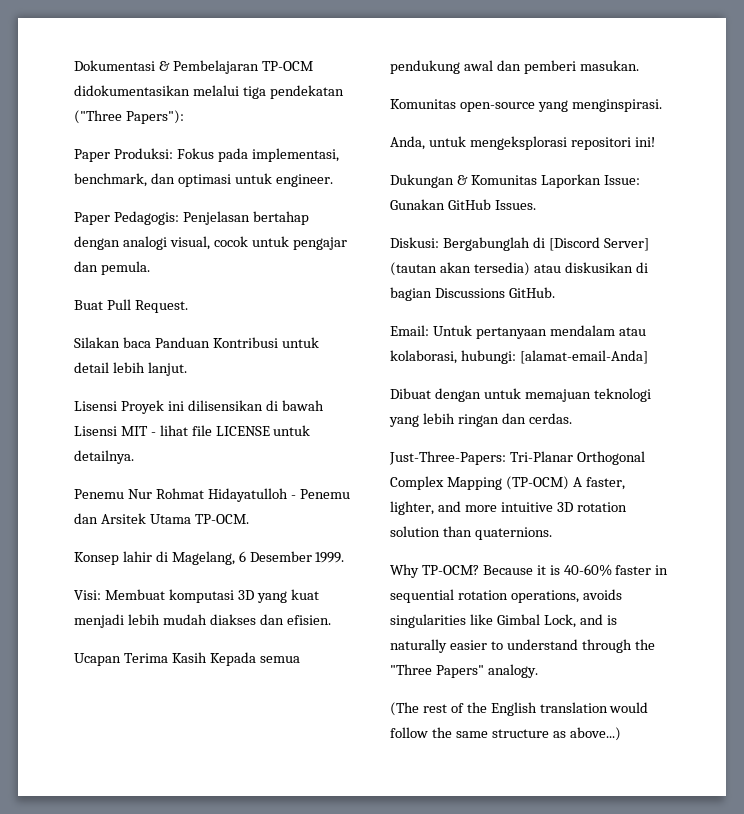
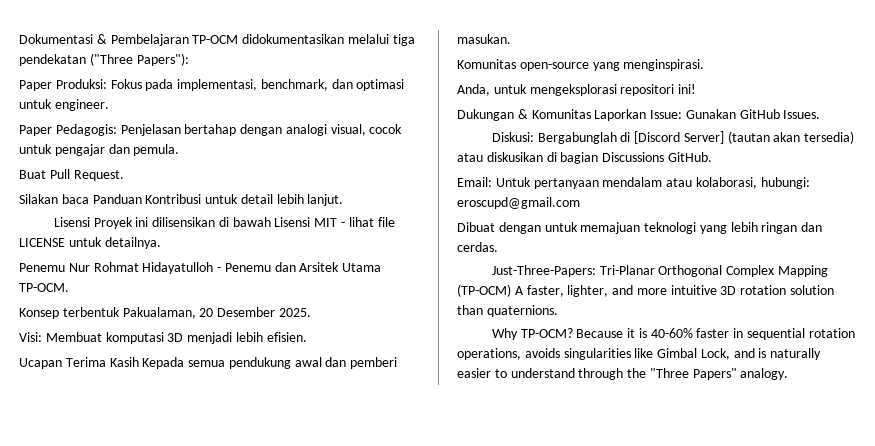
- Konsep lahir di Magelang, 6 Desember 1999.
- Visi: Membuat komputasi 3D yang kuat menjadi lebih mudah diakses dan efisien.
+ Konsep terbentuk Pakualaman, 20 Desember 2025.
+ Visi: Membuat komputasi 3D menjadi lebih efisien.
- Email: Untuk pertanyaan mendalam atau kolaborasi, hubungi: [alamat-email-Anda]
+ Email: Untuk pertanyaan mendalam atau kolaborasi, hubungi: eroscupd@gmail.com
- (The rest of the English translation would follow the same structure as above...)

